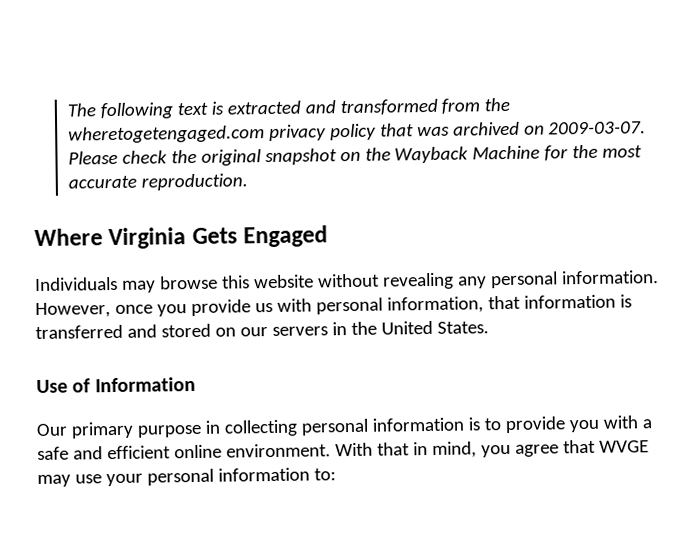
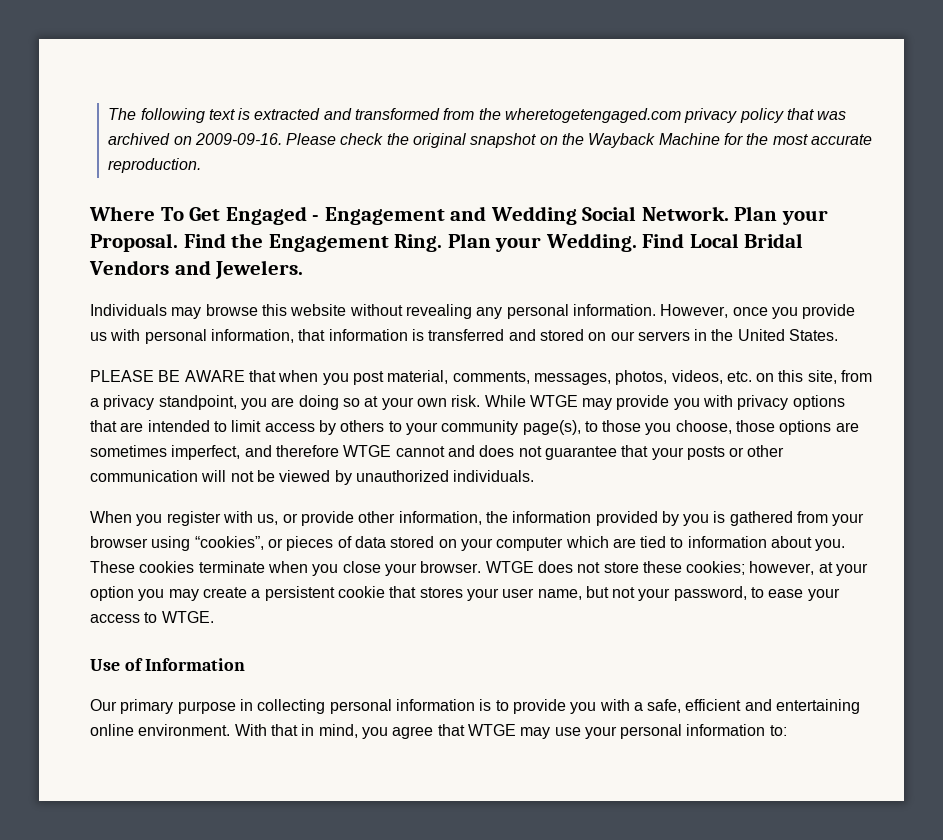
- The following text is extracted and transformed from the wheretogetengaged.com privacy policy that was archived on 2009-03-07.
+ The following text is extracted and transformed from the wheretogetengaged.com privacy policy that was archived on 2009-09-16.
- Where Virginia Gets Engaged
+ Where To Get Engaged - Engagement and Wedding Social Network. Plan your Proposal. Find the Engagement Ring. Plan your Wedding. Find Local Bridal Vendors and Jewelers.
+ PLEASE BE AWARE that when you post material, comments, messages, photos, videos, etc. on this site, from a privacy standpoint, you are doing so at your own risk. While WTGE may provide you with privacy options that are intended to limit access by others to your community page(s), to those you choose, those options are sometimes imperfect, and therefore WTGE cannot and does not guarantee that your posts or other communication will not be viewed by unauthorized individuals.
+ When you register with us, or provide other information, the information provided by you is gathered from your browser using “cookies”, or pieces of data stored on your computer which are tied to information about you. These cookies terminate when you close your browser. WTGE does not store these cookies; however, at your option you may create a persistent cookie that stores your user name, but not your password, to ease your access to WTGE.
- Our primary purpose in collecting personal information is to provide you with a safe and efficient online environment.
+ Our primary purpose in collecting personal information is to provide you with a safe, efficient and entertaining online environment.
- With that in mind, you agree that WVGE may use your personal information to:
+ With that in mind, you agree that WTGE may use your personal information to:

